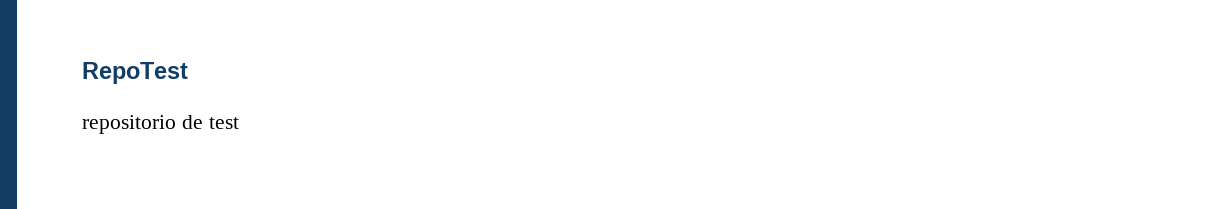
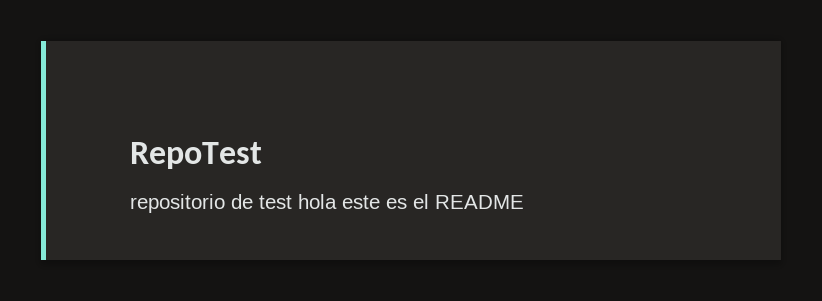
- repositorio de test
+ repositorio de test hola este es el README

